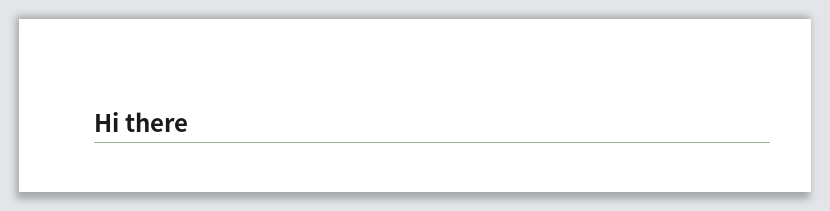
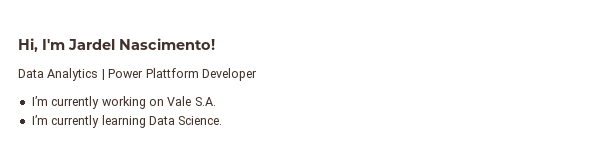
- Hi there
+ Hi, I'm Jardel Nascimento!
+ Data Analytics | Power Plattform Developer
+ I’m currently working on Vale S.A.
+ I’m currently learning Data Science.

